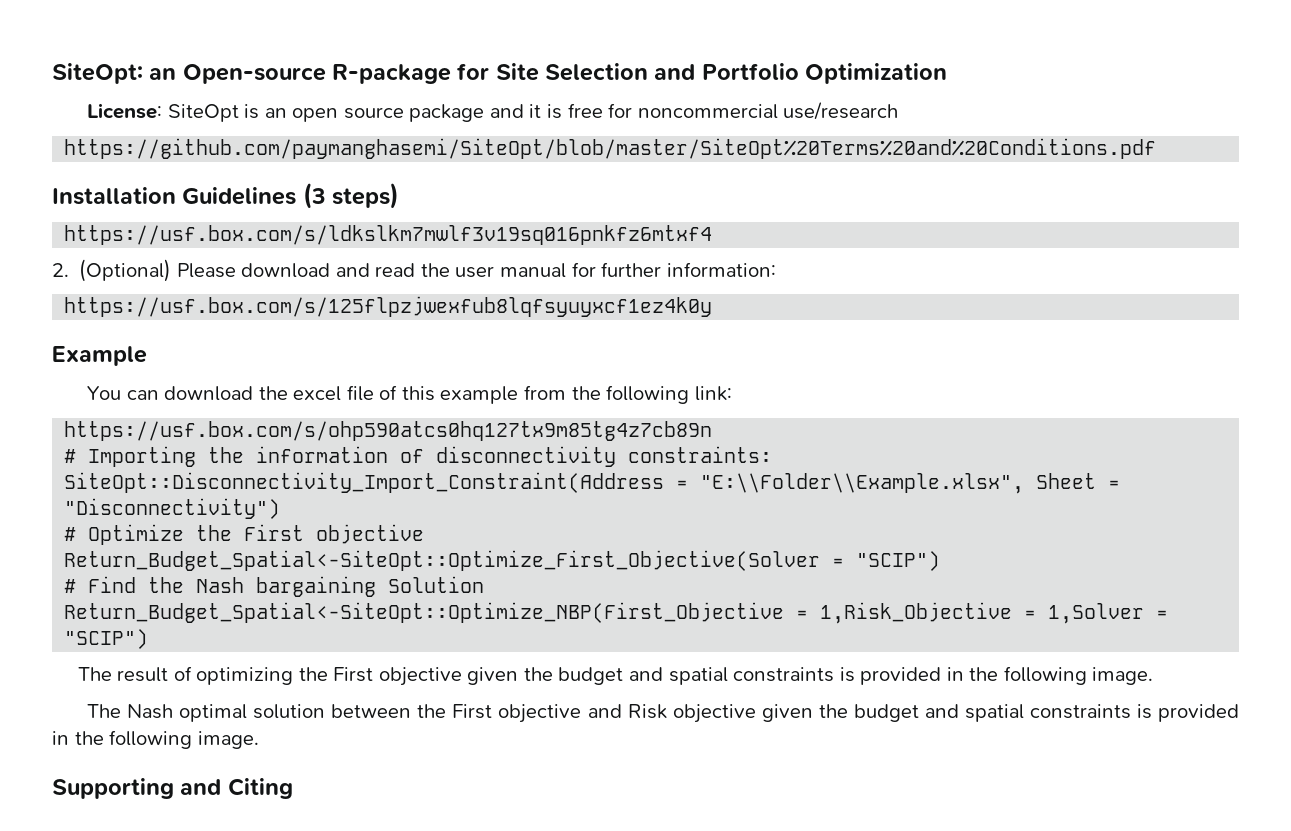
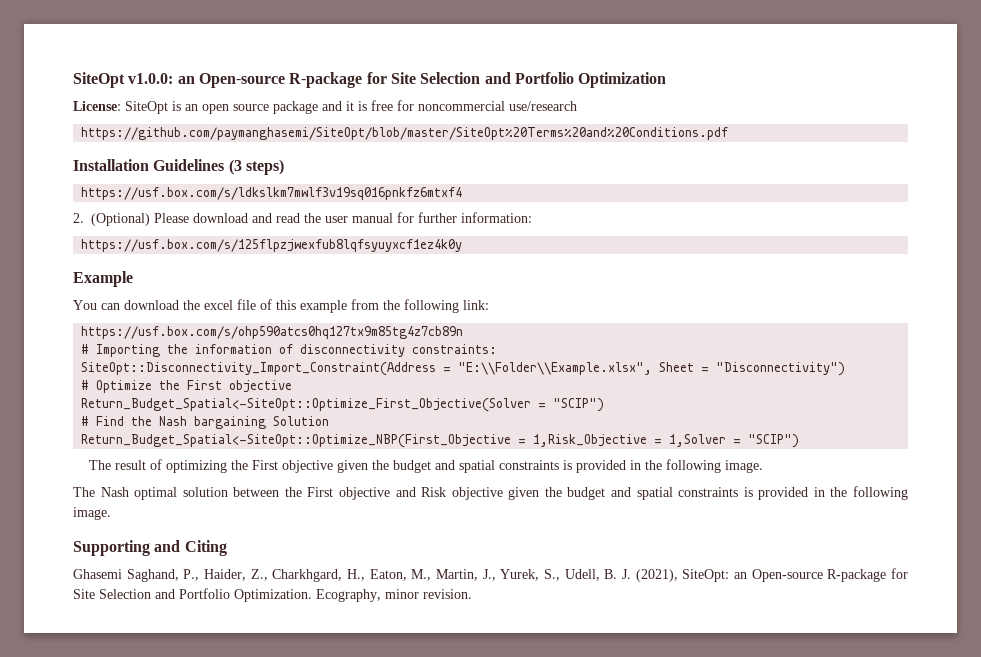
- SiteOpt: an Open-source R-package for Site Selection and Portfolio Optimization
+ SiteOpt v1.0.0: an Open-source R-package for Site Selection and Portfolio Optimization
+ Ghasemi Saghand, P., Haider, Z., Charkhgard, H., Eaton, M., Martin, J., Yurek, S., Udell, B. J. (2021), SiteOpt: an Open-source R-package for Site Selection and Portfolio Optimization. Ecography, minor revision.

